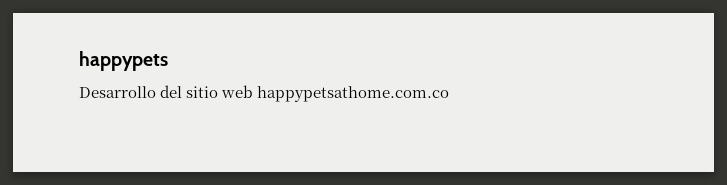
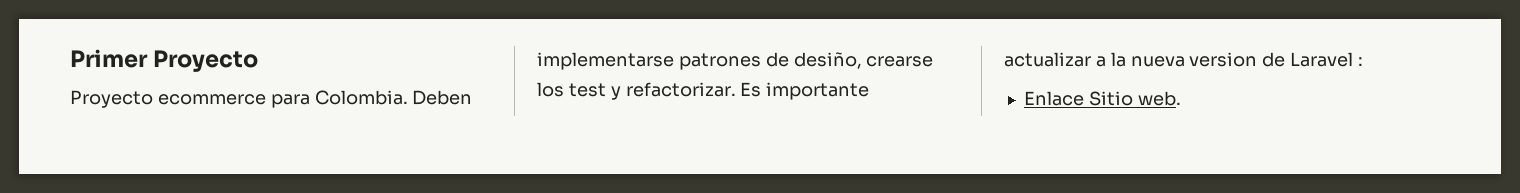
- happypets
- Desarrollo del sitio web happypetsathome.com.co
+ Primer Proyecto
+ Proyecto ecommerce para Colombia. Deben implementarse patrones de desiño, crearse los test y refactorizar. Es importante actualizar a la nueva version de Laravel :
+ Enlace Sitio web.

